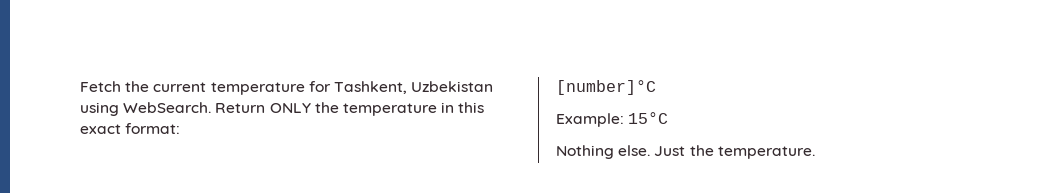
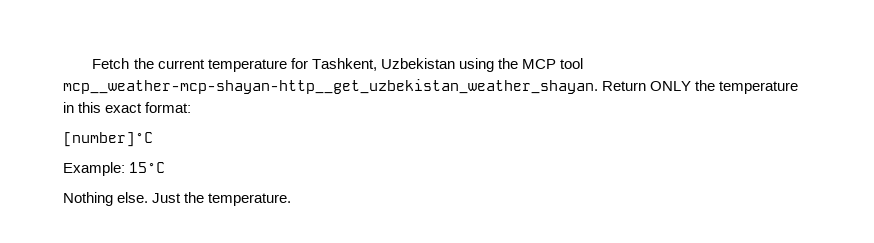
- Fetch the current temperature for Tashkent, Uzbekistan using WebSearch.
+ Fetch the current temperature for Tashkent, Uzbekistan using the MCP tool mcp__weather-mcp-shayan-http__get_uzbekistan_weather_shayan.

